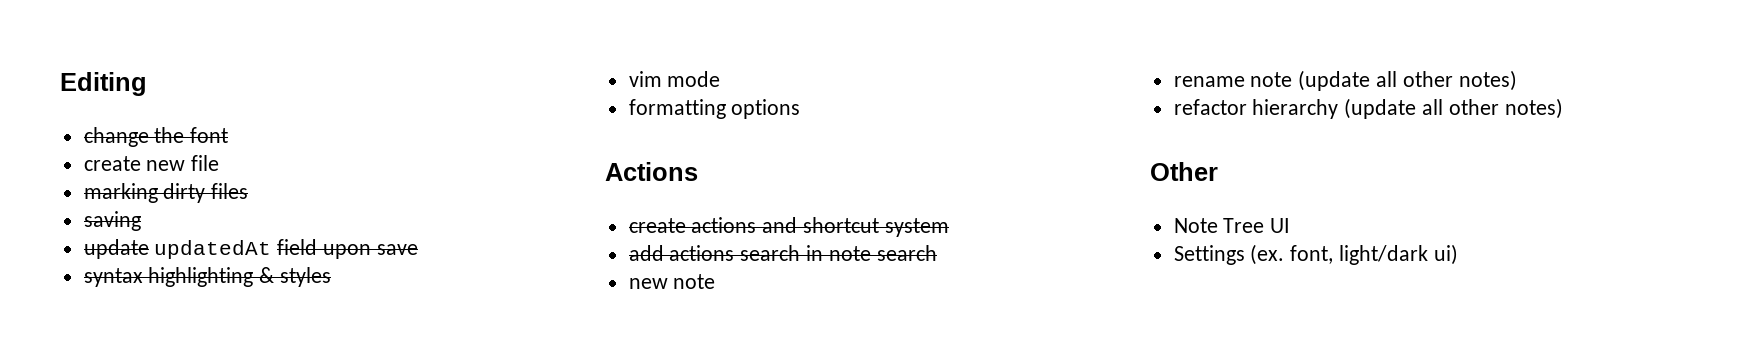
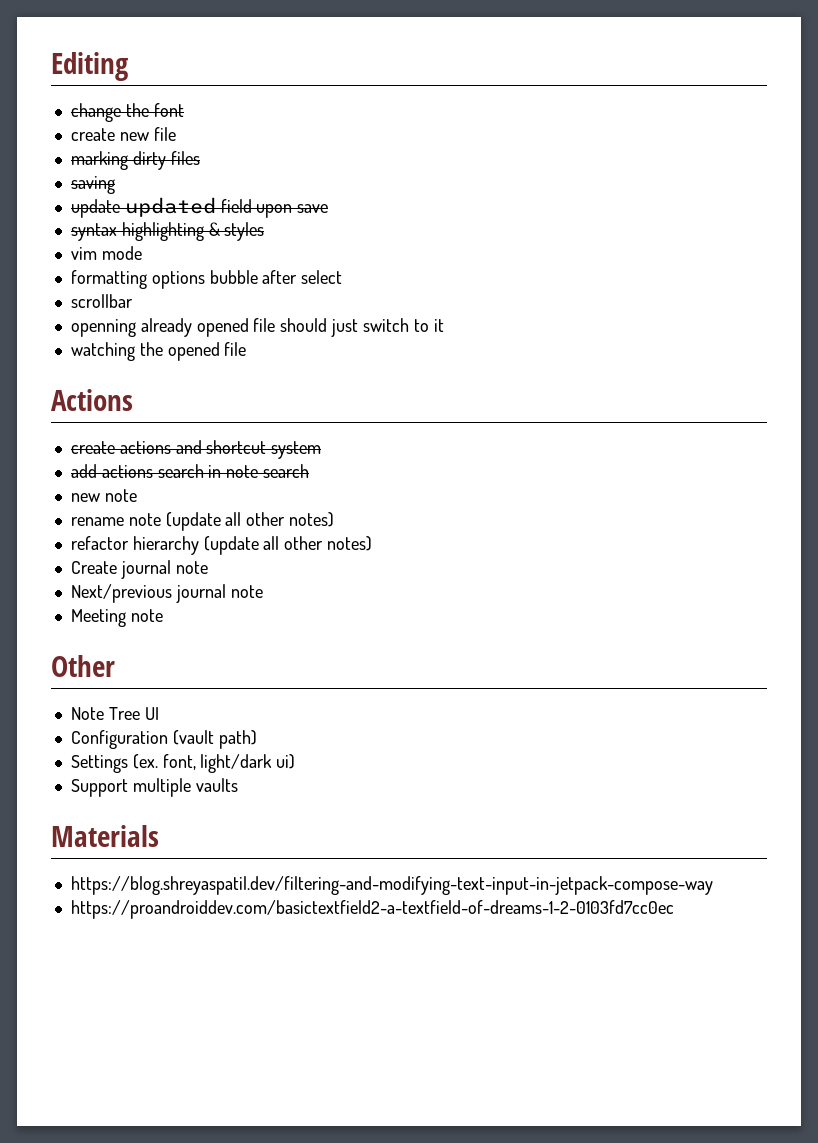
- update updatedAt field upon save
+ update updated field upon save
- formatting options
+ formatting options bubble after select
+ scrollbar
+ openning already opened file should just switch to it
+ watching the opened file
+ Create journal note
+ Next/previous journal note
+ Meeting note
+ Configuration (vault path)
+ Support multiple vaults
+ Materials
+ https://blog.shreyaspatil.dev/filtering-and-modifying-text-input-in-jetpack-compose-way
+ https://proandroiddev.com/basictextfield2-a-textfield-of-dreams-1-2-0103fd7cc0ec

